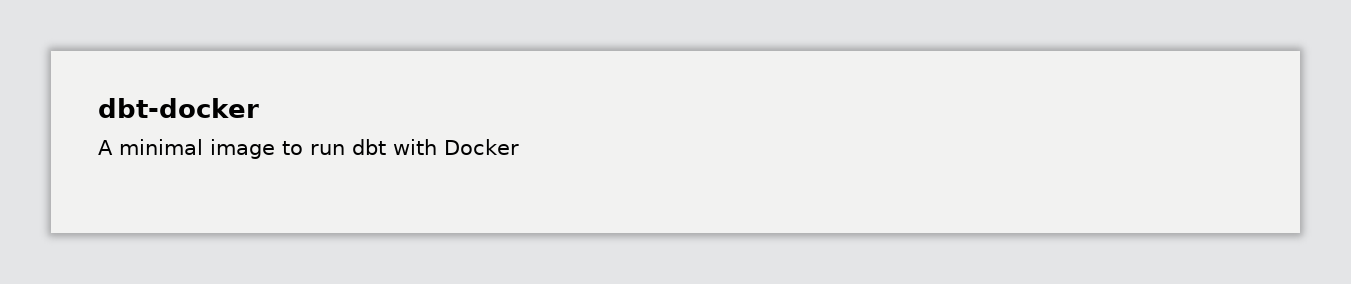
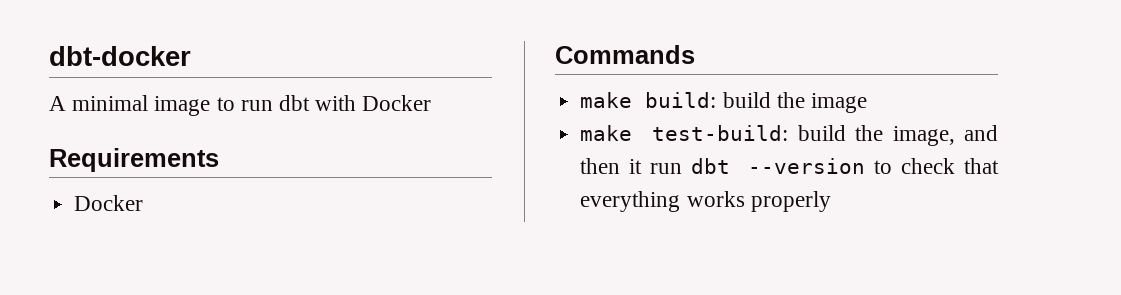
+ Requirements
+ Docker
+ Commands
+ make build: build the image
+ make test-build: build the image, and then it run dbt --version to check that everything works properly

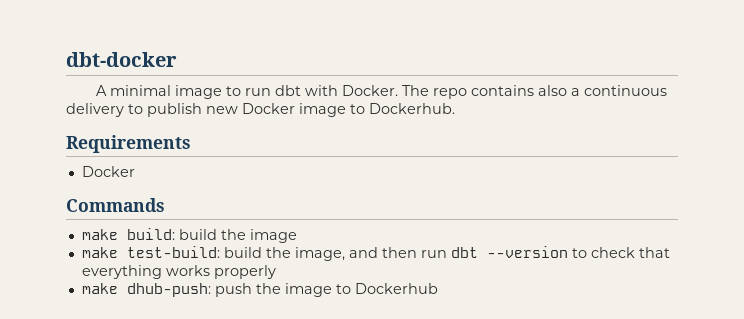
- A minimal image to run dbt with Docker
+ A minimal image to run dbt with Docker. The repo contains also a continuous delivery to publish new Docker image to Dockerhub.
- make test-build: build the image, and then it run dbt --version to check that everything works properly
+ make test-build: build the image, and then run dbt --version to check that everything works properly
+ make dhub-push: push the image to Dockerhub

